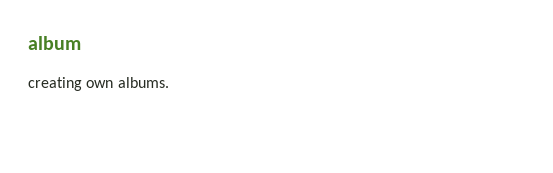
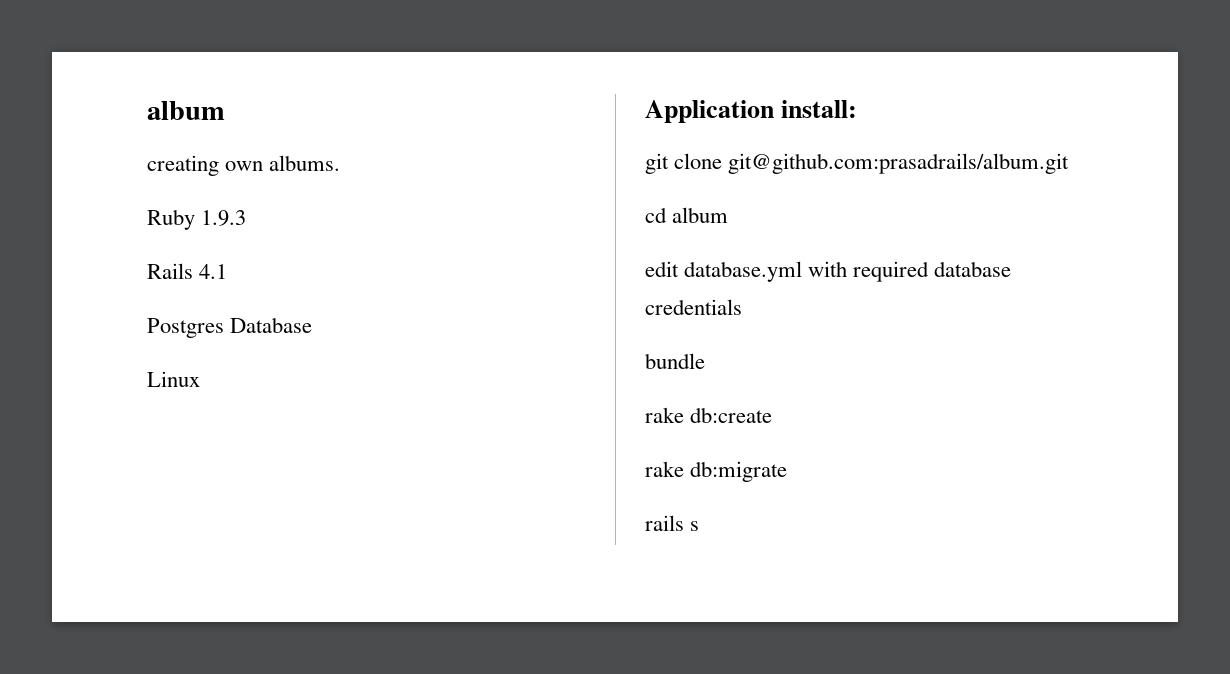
+ Ruby 1.9.3
+ Rails 4.1
+ Postgres Database
+ Linux
+ Application install:
+ git clone git@github.com:prasadrails/album.git
+ cd album
+ edit database.yml with required database credentials
+ bundle
+ rake db:create
+ rake db:migrate
+ rails s

